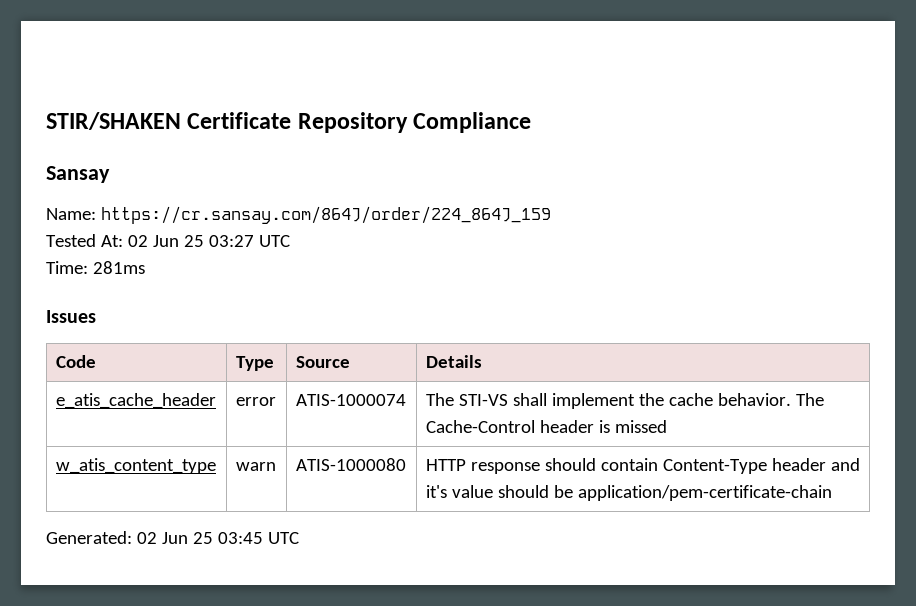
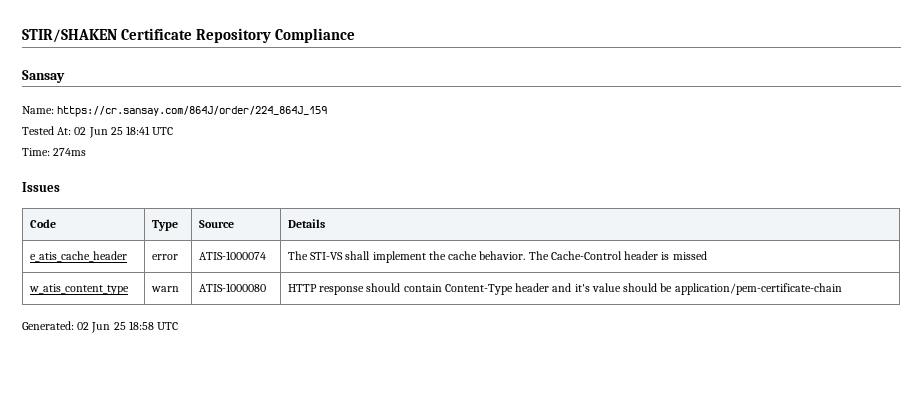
- Tested At: 02 Jun 25 03:27 UTC
+ Tested At: 02 Jun 25 18:41 UTC
- Time: 281ms
+ Time: 274ms
- Generated: 02 Jun 25 03:45 UTC
+ Generated: 02 Jun 25 18:58 UTC

